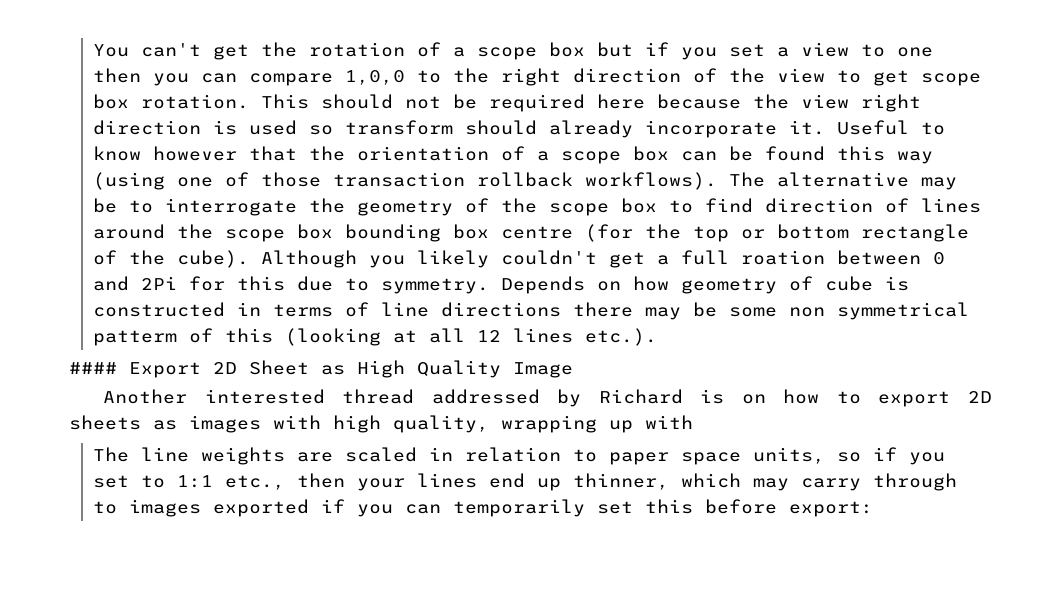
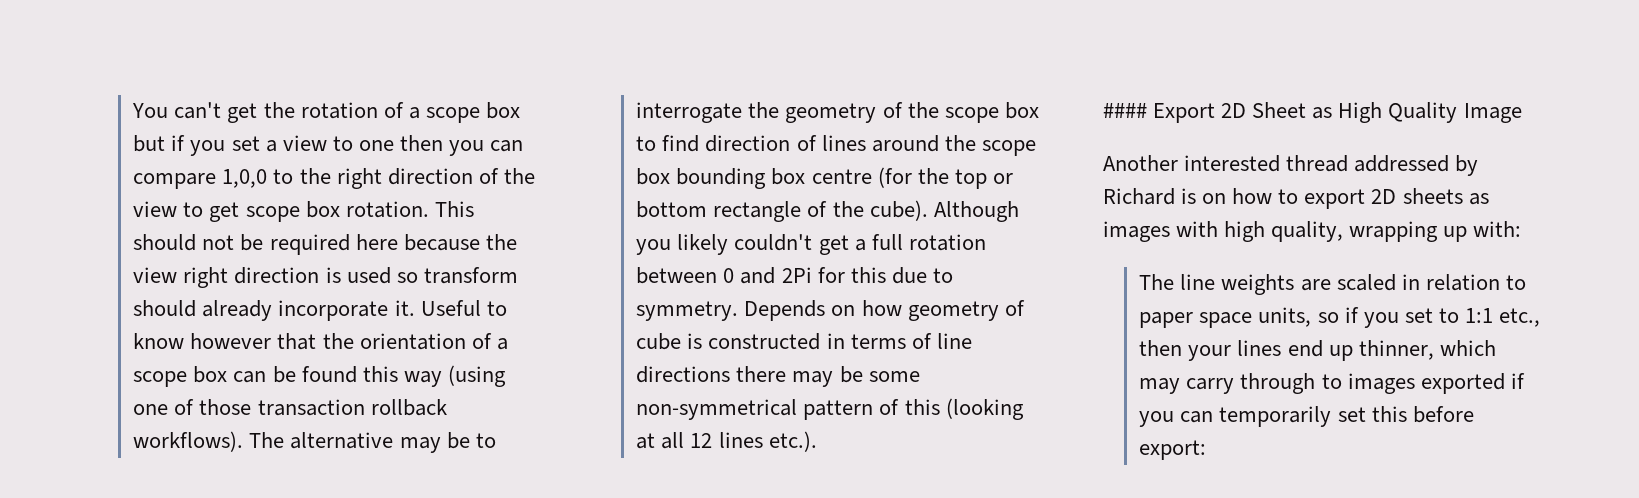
- Although you likely couldn't get a full roation between 0 and 2Pi for this due to symmetry.
+ Although you likely couldn't get a full rotation between 0 and 2Pi for this due to symmetry.
- Depends on how geometry of cube is constructed in terms of line directions there may be some non symmetrical patterm of this (looking at all 12 lines etc.).
+ Depends on how geometry of cube is constructed in terms of line directions there may be some non-symmetrical pattern of this (looking at all 12 lines etc.).
- Another interested thread addressed by Richard is on how to export 2D sheets as images with high quality, wrapping up with
+ Another interested thread addressed by Richard is on how to export 2D sheets as images with high quality, wrapping up with:

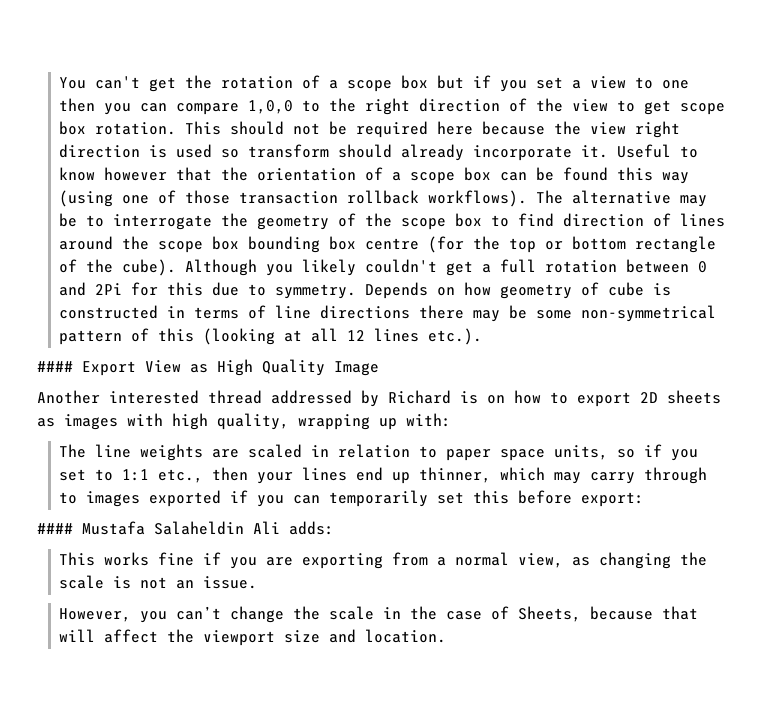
- #### Export 2D Sheet as High Quality Image
+ #### Export View as High Quality Image
+ #### Mustafa Salaheldin Ali adds:
+ This works fine if you are exporting from a normal view, as changing the scale is not an issue.
+ However, you can’t change the scale in the case of Sheets, because that will affect the viewport size and location.

